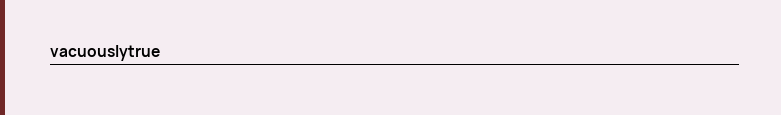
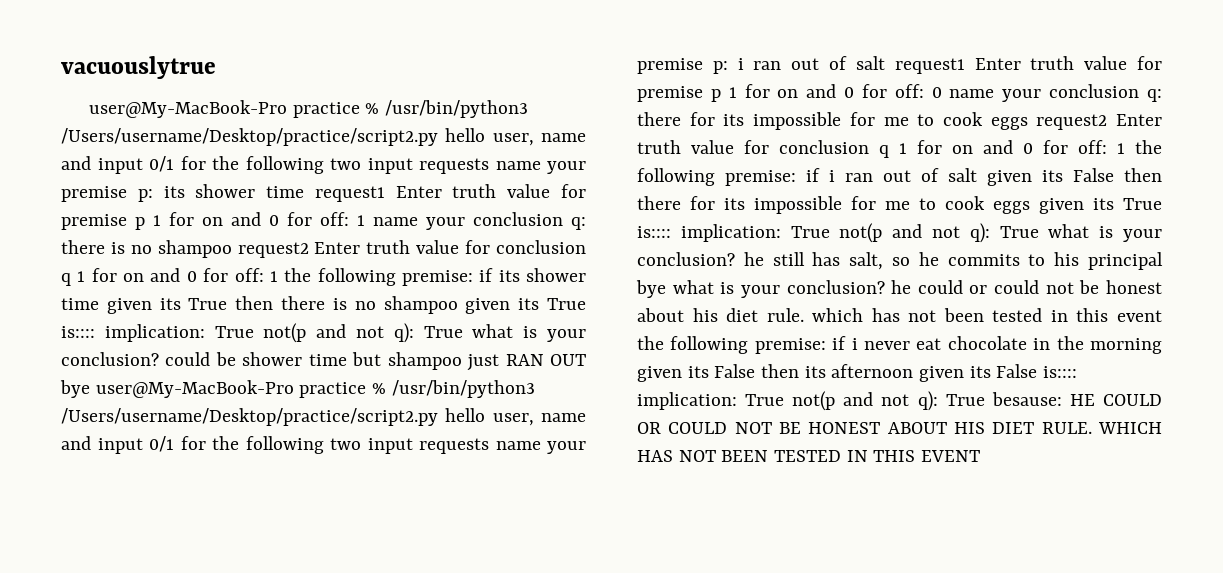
+ user@My-MacBook-Pro practice % /usr/bin/python3 /Users/username/Desktop/practice/script2.py hello user, name and input 0/1 for the following two input requests name your premise p: its shower time request1 Enter truth value for premise p 1 for on and 0 for off: 1 name your conclusion q: there is no shampoo request2 Enter truth value for conclusion q 1 for on and 0 for off: 1 the following premise: if its shower time given its True then there is no shampoo given its True is:::: implication: True not(p and not q): True what is your conclusion? could be shower time but shampoo just RAN OUT bye user@My-MacBook-Pro practice % /usr/bin/python3 /Users/username/Desktop/practice/script2.py hello user, name and input 0/1 for the following two input requests name your premise p: i ran out of salt request1 Enter truth value for premise p 1 for on and 0 for off: 0 name your conclusion q: there for its impossible for me to cook eggs request2 Enter truth value for conclusion q 1 for on and 0 for off: 1 the following premise: if i ran out of salt given its False then there for its impossible for me to cook eggs given its True is:::: implication: True not(p and not q): True what is your conclusion? he still has salt, so he commits to his principal bye what is your conclusion? he could or could not be honest about his diet rule. which has not been tested in this event the following premise: if i never eat chocolate in the morning given its False then its afternoon given its False is:::: implication: True not(p and not q): True besause: HE COULD OR COULD NOT BE HONEST ABOUT HIS DIET RULE. WHICH HAS NOT BEEN TESTED IN THIS EVENT

